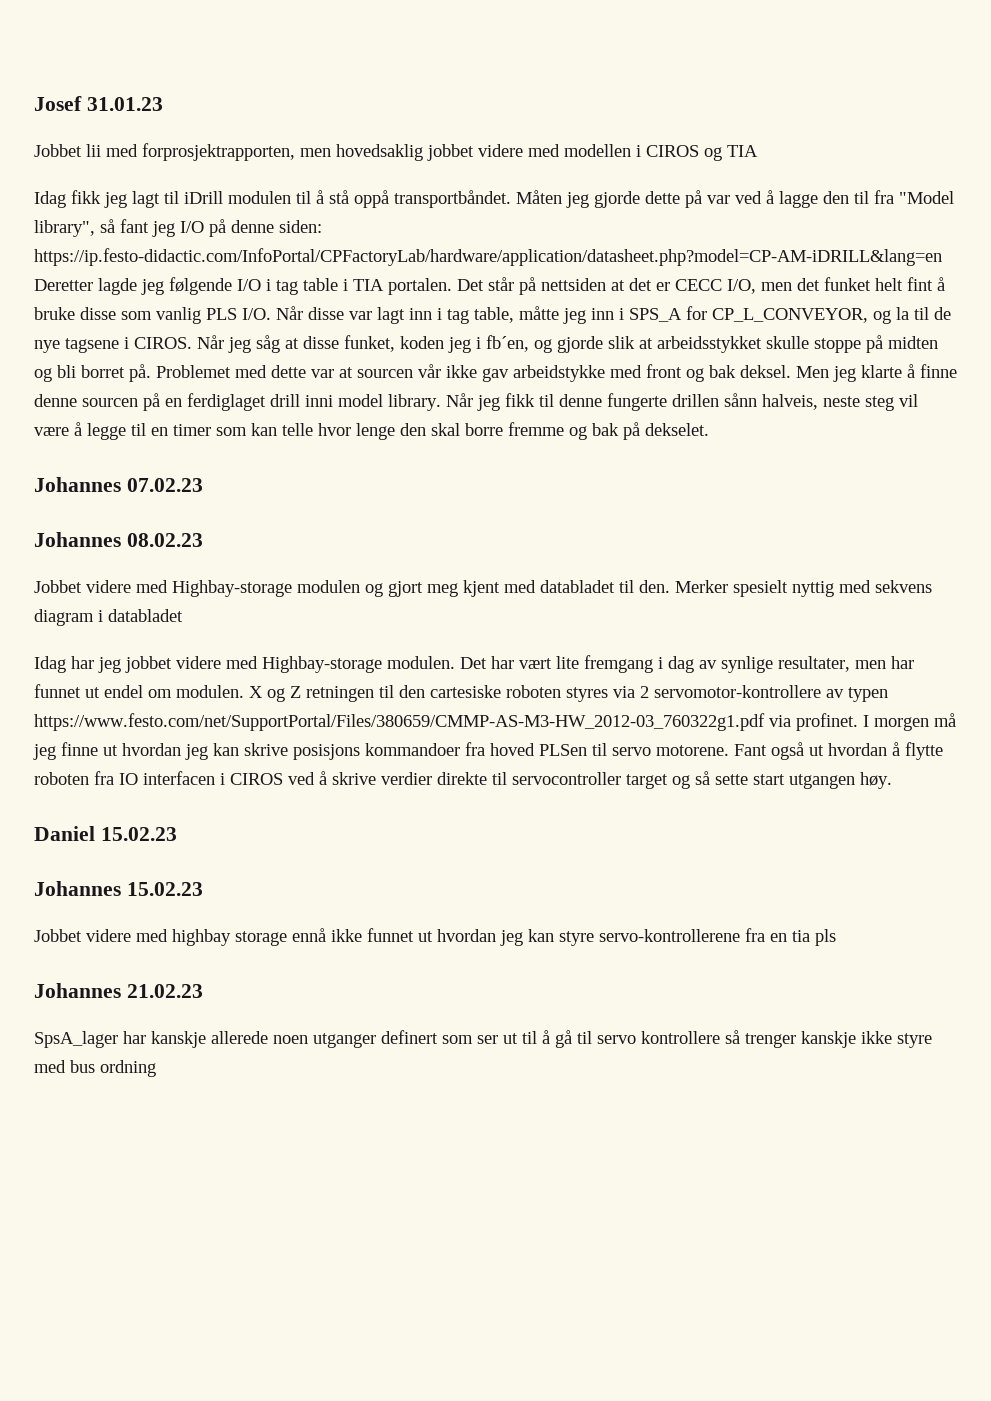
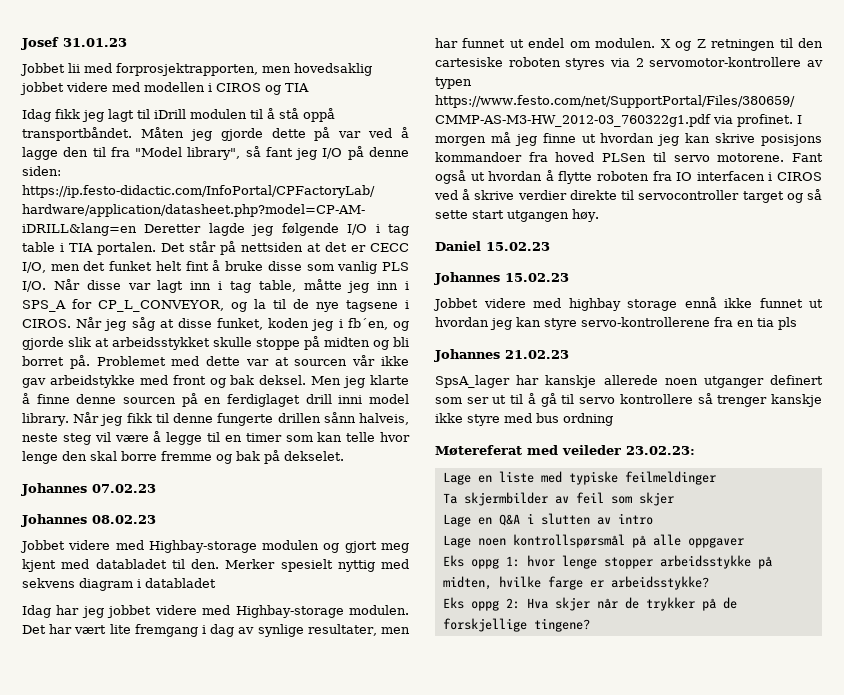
+ Møtereferat med veileder 23.02.23:
+ Lage en liste med typiske feilmeldinger
+ Ta skjermbilder av feil som skjer
+ Lage en Q&A i slutten av intro
+ Lage noen kontrollspørsmål på alle oppgaver
+ Eks oppg 1: hvor lenge stopper arbeidsstykke på midten, hvilke farge er arbeidsstykke?
+ Eks oppg 2: Hva skjer når de trykker på de forskjellige tingene?

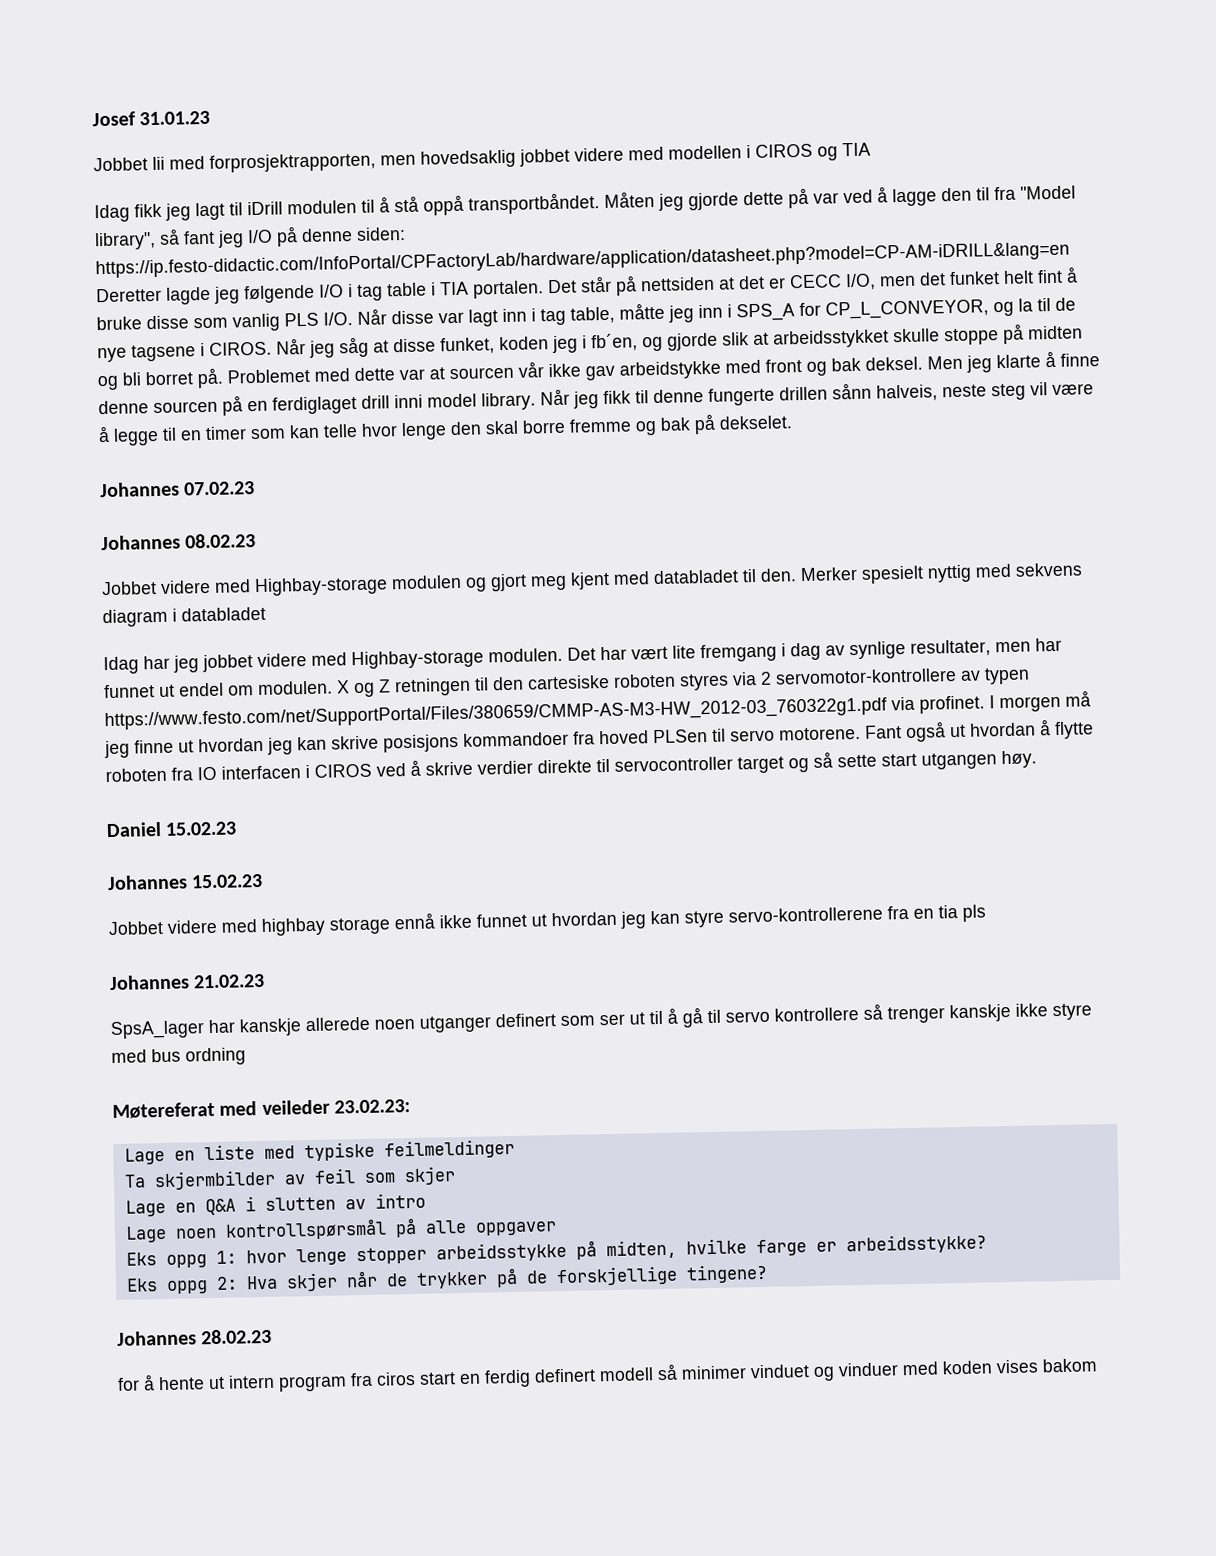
+ Johannes 28.02.23
+ for å hente ut intern program fra ciros start en ferdig definert modell så minimer vinduet og vinduer med koden vises bakom

